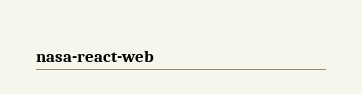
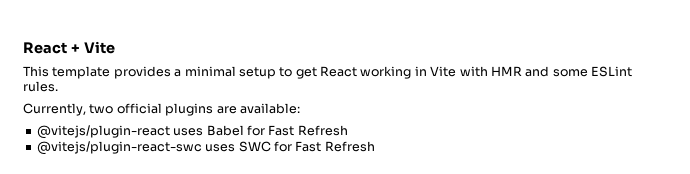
- nasa-react-web
+ React + Vite
+ This template provides a minimal setup to get React working in Vite with HMR and some ESLint rules.
+ Currently, two official plugins are available:
+ @vitejs/plugin-react uses Babel for Fast Refresh
+ @vitejs/plugin-react-swc uses SWC for Fast Refresh

